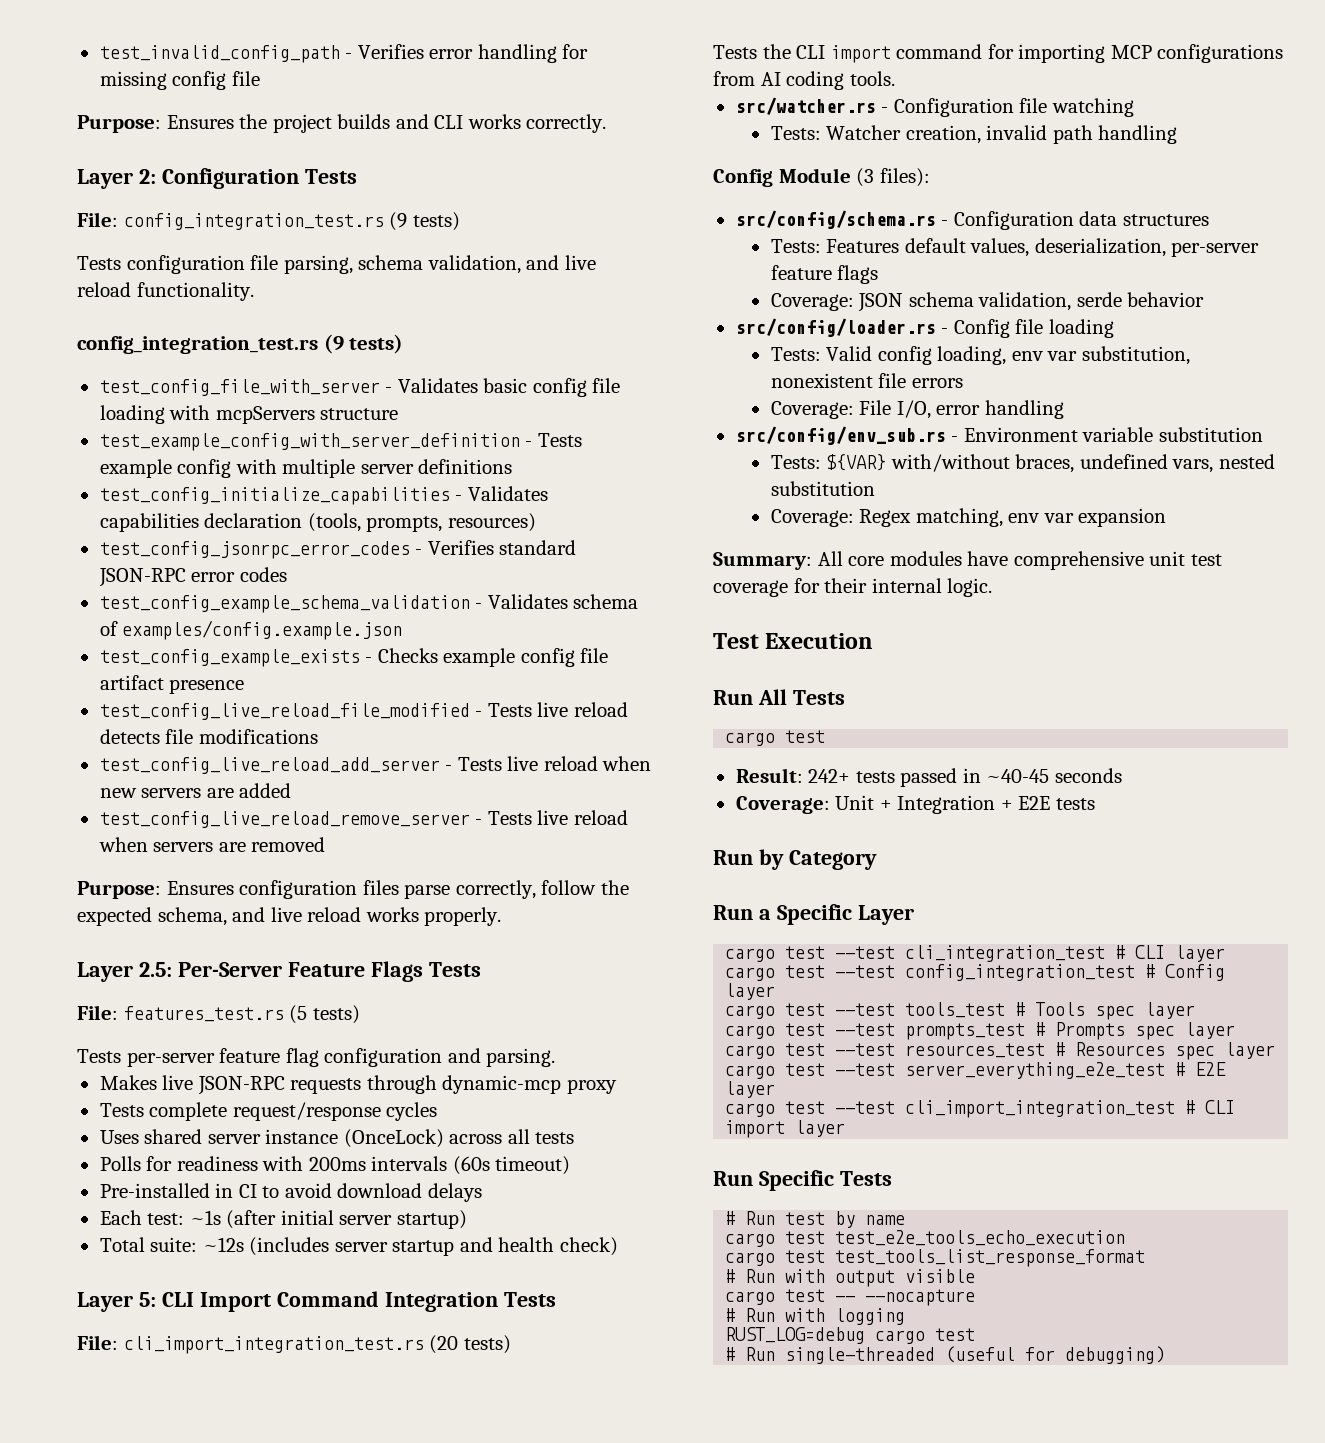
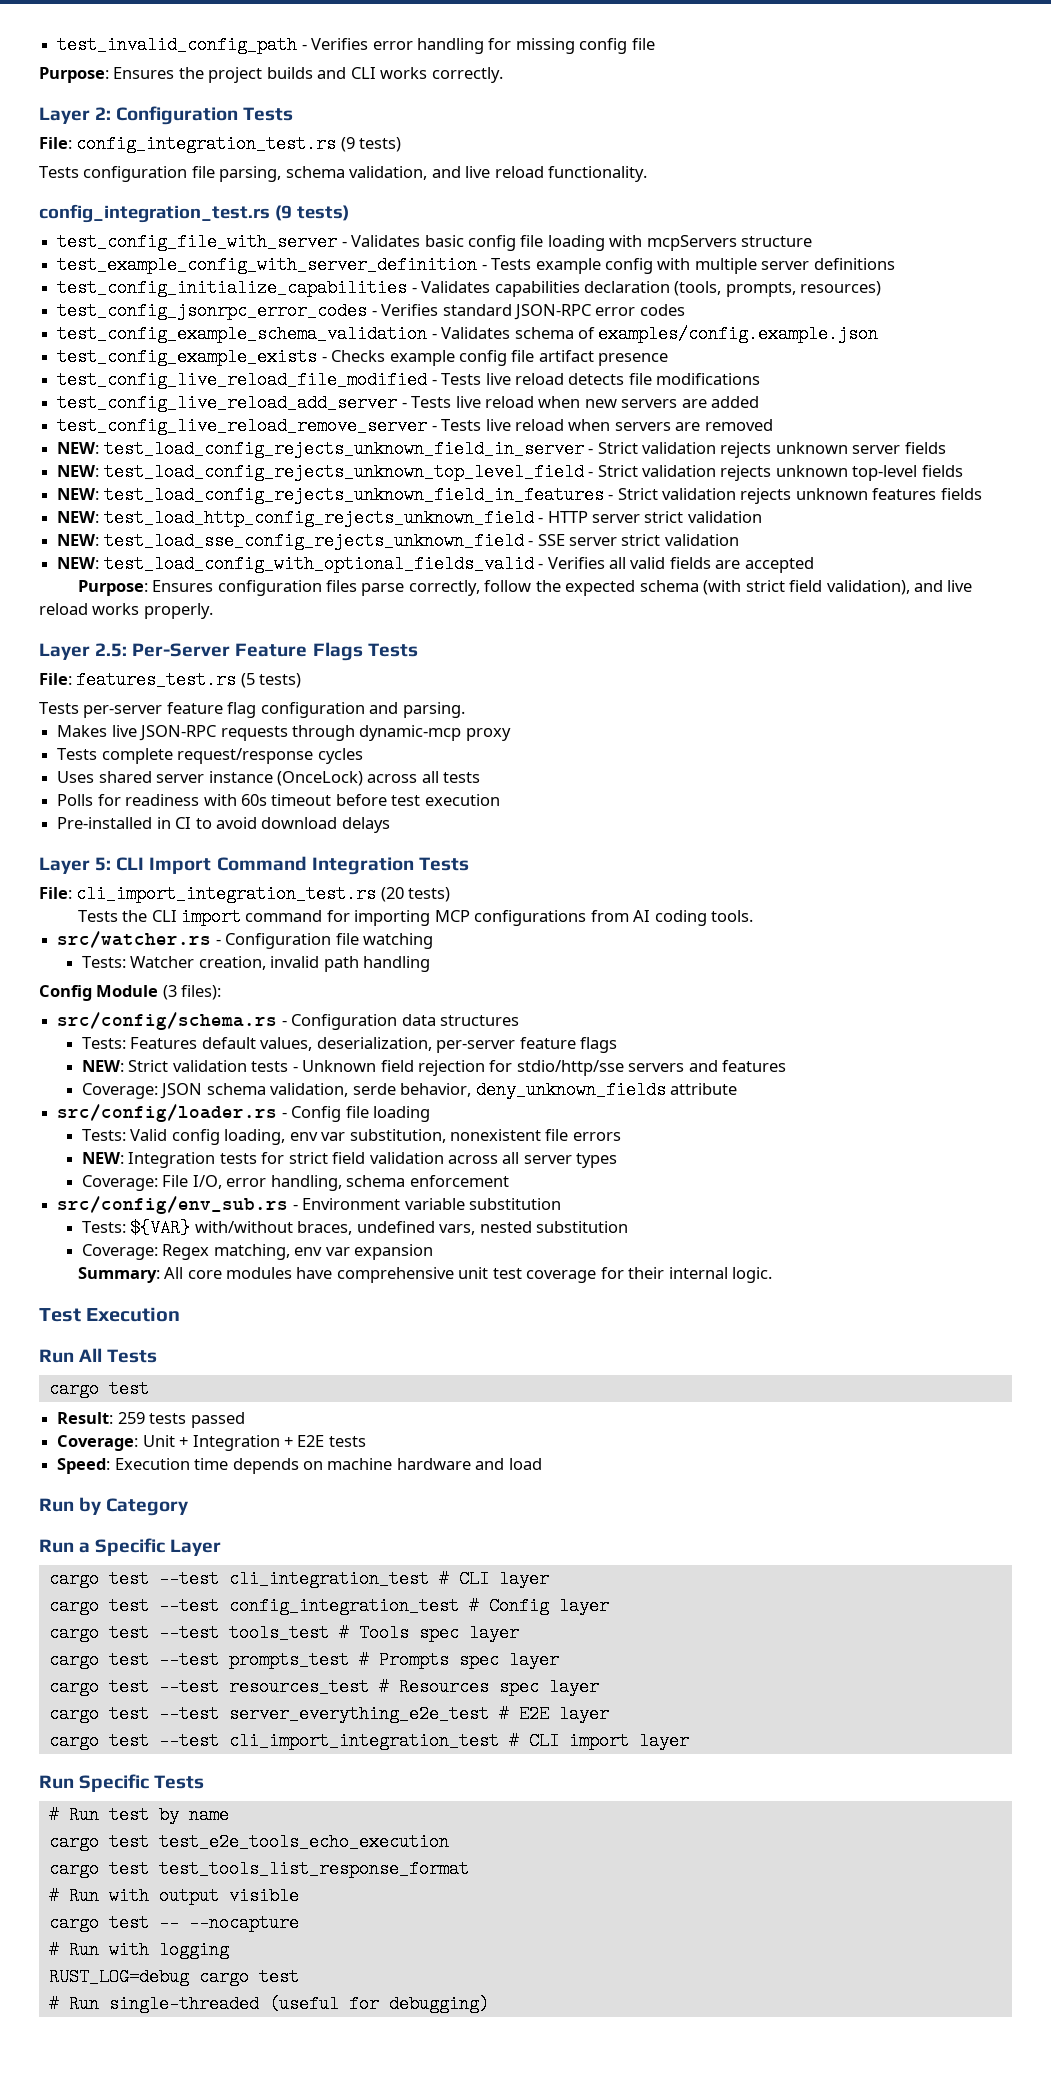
+ NEW: test_load_config_rejects_unknown_field_in_server - Strict validation rejects unknown server fields
+ NEW: test_load_config_rejects_unknown_top_level_field - Strict validation rejects unknown top-level fields
+ NEW: test_load_config_rejects_unknown_field_in_features - Strict validation rejects unknown features fields
+ NEW: test_load_http_config_rejects_unknown_field - HTTP server strict validation
+ NEW: test_load_sse_config_rejects_unknown_field - SSE server strict validation
+ NEW: test_load_config_with_optional_fields_valid - Verifies all valid fields are accepted
- Purpose: Ensures configuration files parse correctly, follow the expected schema, and live reload works properly.
+ Purpose: Ensures configuration files parse correctly, follow the expected schema (with strict field validation), and live reload works properly.
- Polls for readiness with 200ms intervals (60s timeout)
+ Polls for readiness with 60s timeout before test execution
- Each test: ~1s (after initial server startup)
- Total suite: ~12s (includes server startup and health check)
+ NEW: Strict validation tests - Unknown field rejection for stdio/http/sse servers and features
- Coverage: JSON schema validation, serde behavior
+ Coverage: JSON schema validation, serde behavior, deny_unknown_fields attribute
+ NEW: Integration tests for strict field validation across all server types
- Coverage: File I/O, error handling
+ Coverage: File I/O, error handling, schema enforcement
- Result: 242+ tests passed in ~40-45 seconds
+ Result: 259 tests passed
+ Speed: Execution time depends on machine hardware and load

